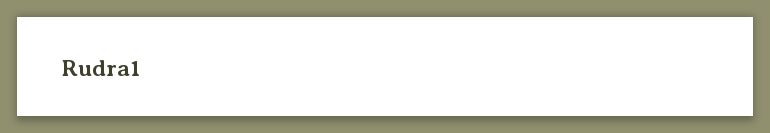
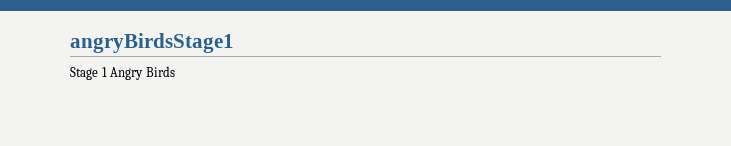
- Rudra1
+ angryBirdsStage1
+ Stage 1 Angry Birds

